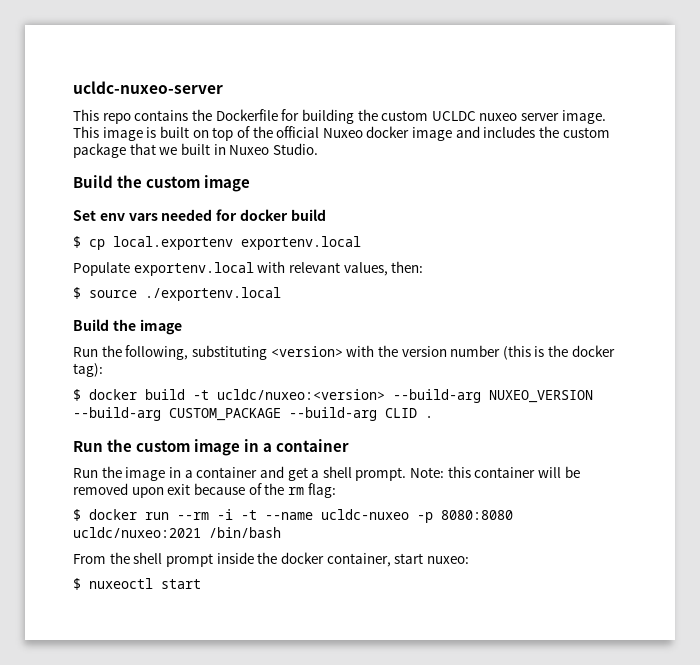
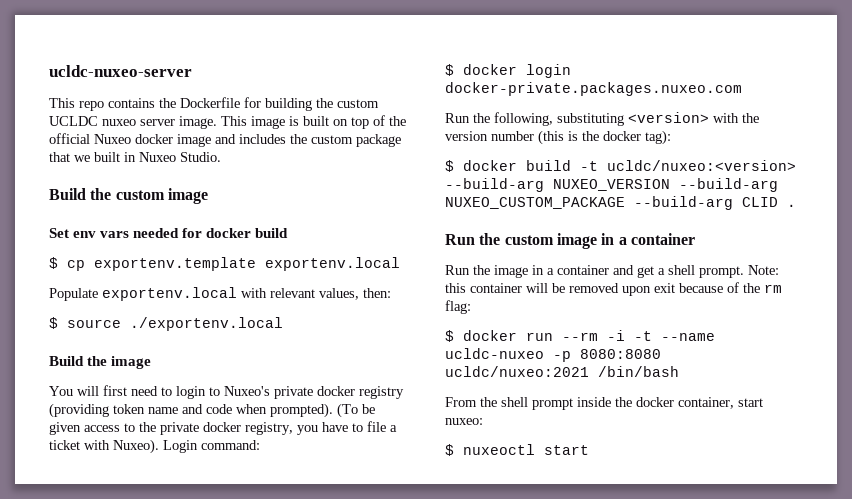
- $ cp local.exportenv exportenv.local
+ $ cp exportenv.template exportenv.local
+ You will first need to login to Nuxeo's private docker registry (providing token name and code when prompted). (To be given access to the private docker registry, you have to file a ticket with Nuxeo). Login command:
+ $ docker login docker-private.packages.nuxeo.com
- $ docker build -t ucldc/nuxeo:<version> --build-arg NUXEO_VERSION --build-arg CUSTOM_PACKAGE --build-arg CLID .
+ $ docker build -t ucldc/nuxeo:<version> --build-arg NUXEO_VERSION --build-arg NUXEO_CUSTOM_PACKAGE --build-arg CLID .

